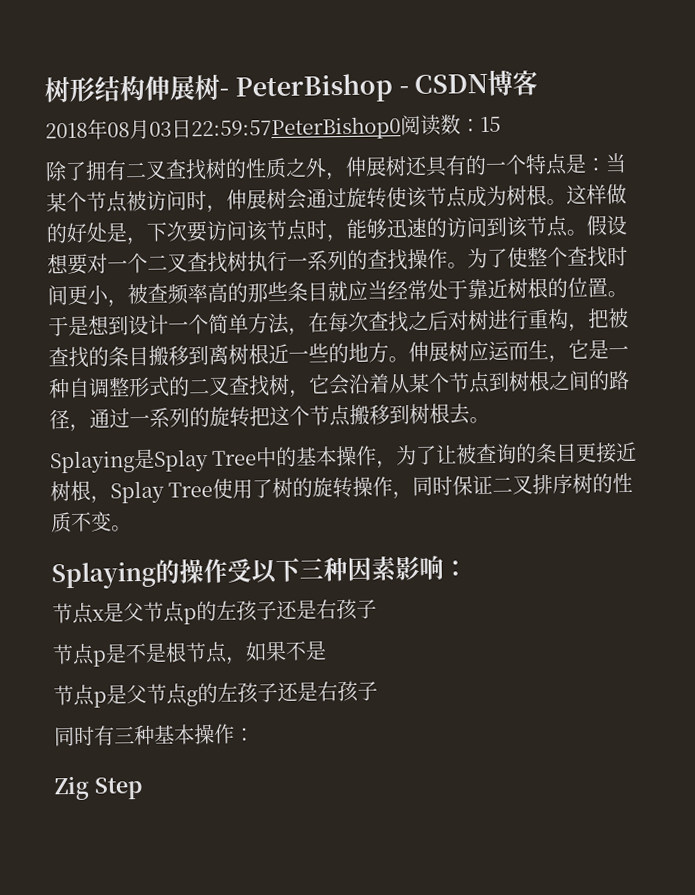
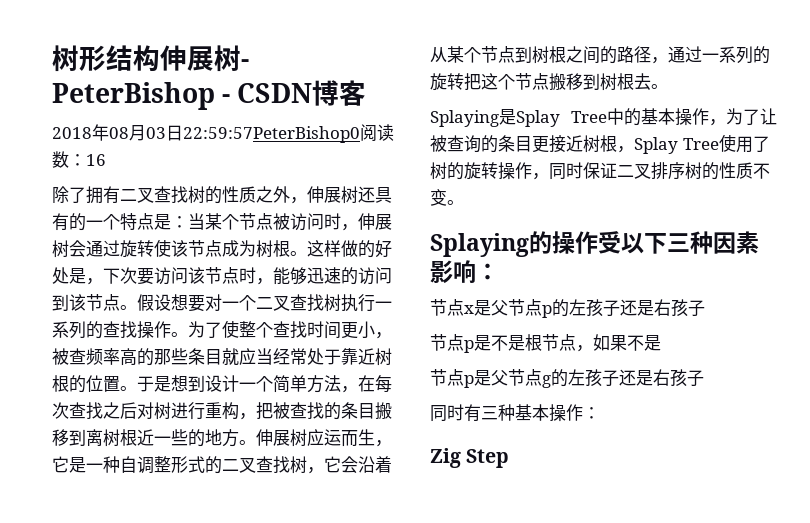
- 2018年08月03日22:59:57PeterBishop0阅读数：15
+ 2018年08月03日22:59:57PeterBishop0阅读数：16

